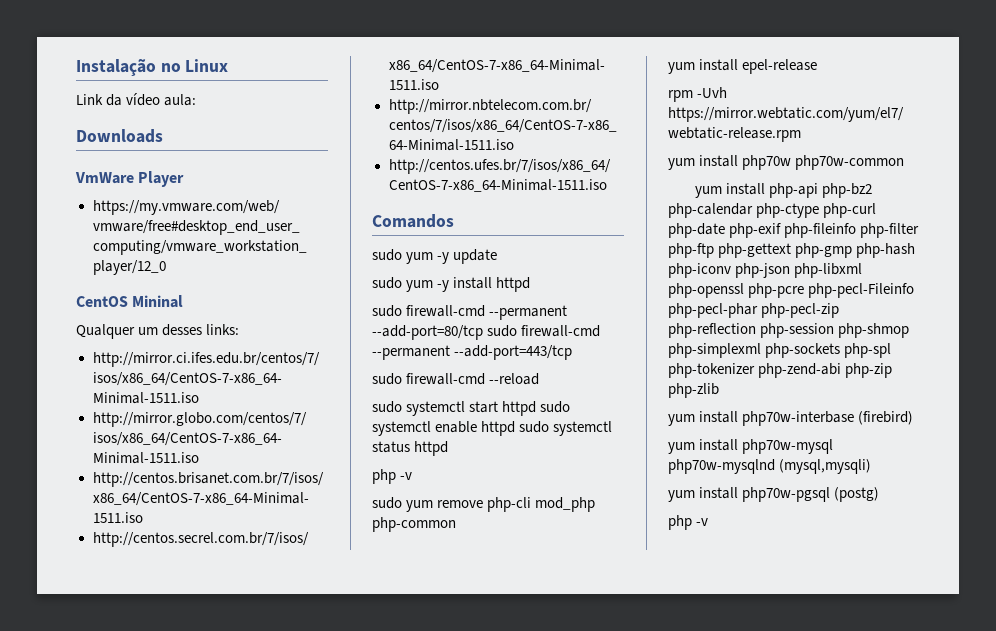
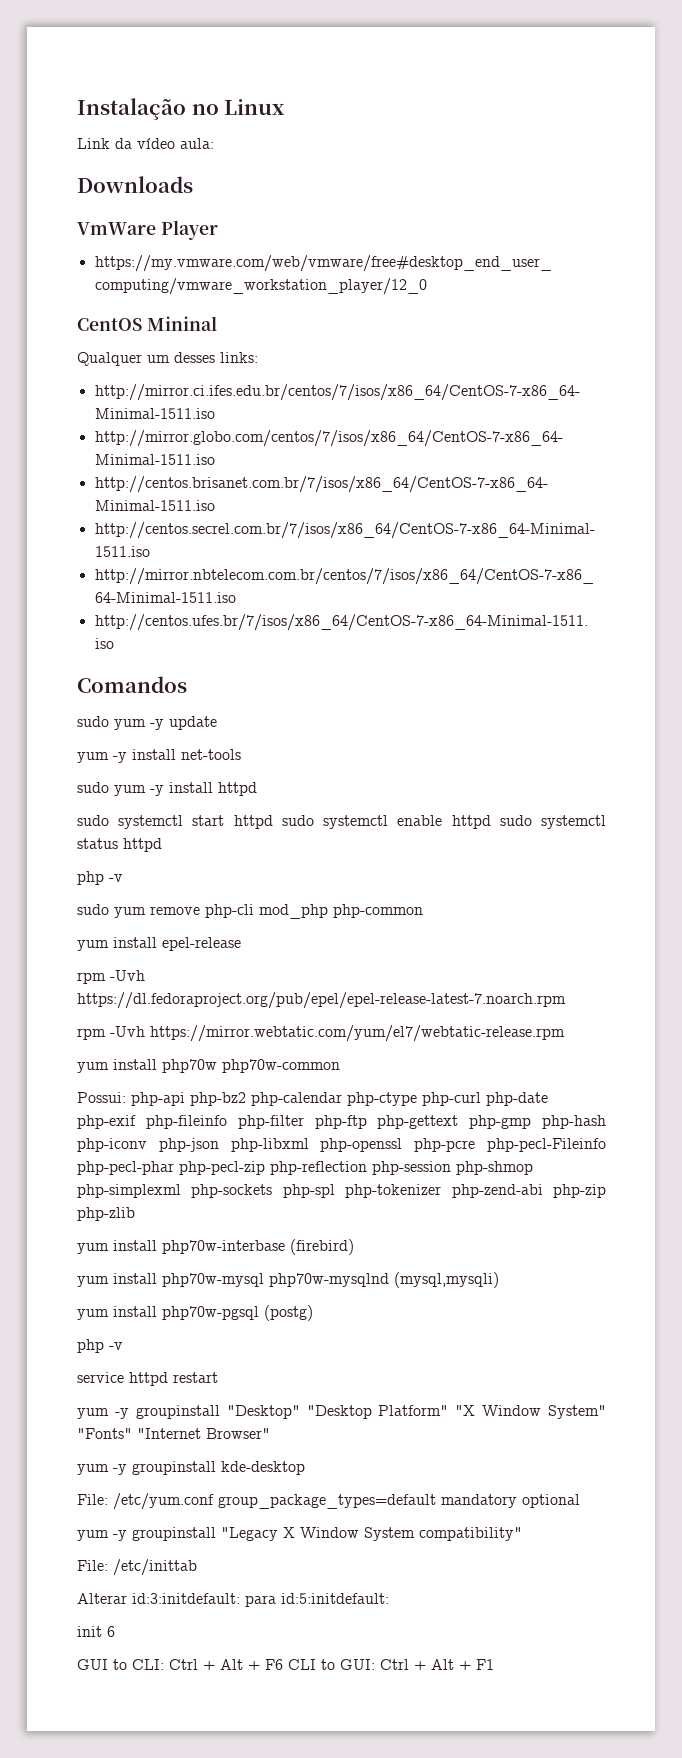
+ yum -y install net-tools
- sudo firewall-cmd --permanent --add-port=80/tcp sudo firewall-cmd --permanent --add-port=443/tcp
- sudo firewall-cmd --reload
+ rpm -Uvh https://dl.fedoraproject.org/pub/epel/epel-release-latest-7.noarch.rpm
- yum install php-api php-bz2 php-calendar php-ctype php-curl php-date php-exif php-fileinfo php-filter php-ftp php-gettext php-gmp php-hash php-iconv php-json php-libxml php-openssl php-pcre php-pecl-Fileinfo php-pecl-phar php-pecl-zip php-reflection php-session php-shmop php-simplexml php-sockets php-spl php-tokenizer php-zend-abi php-zip php-zlib
+ Possui: php-api php-bz2 php-calendar php-ctype php-curl php-date php-exif php-fileinfo php-filter php-ftp php-gettext php-gmp php-hash php-iconv php-json php-libxml php-openssl php-pcre php-pecl-Fileinfo php-pecl-phar php-pecl-zip php-reflection php-session php-shmop php-simplexml php-sockets php-spl php-tokenizer php-zend-abi php-zip php-zlib
+ service httpd restart
+ yum -y groupinstall "Desktop" "Desktop Platform" "X Window System" "Fonts" "Internet Browser"
+ yum -y groupinstall kde-desktop
+ File: /etc/yum.conf group_package_types=default mandatory optional
+ yum -y groupinstall "Legacy X Window System compatibility"
+ File: /etc/inittab
+ Alterar id:3:initdefault: para id:5:initdefault:
+ init 6
+ GUI to CLI: Ctrl + Alt + F6 CLI to GUI: Ctrl + Alt + F1

